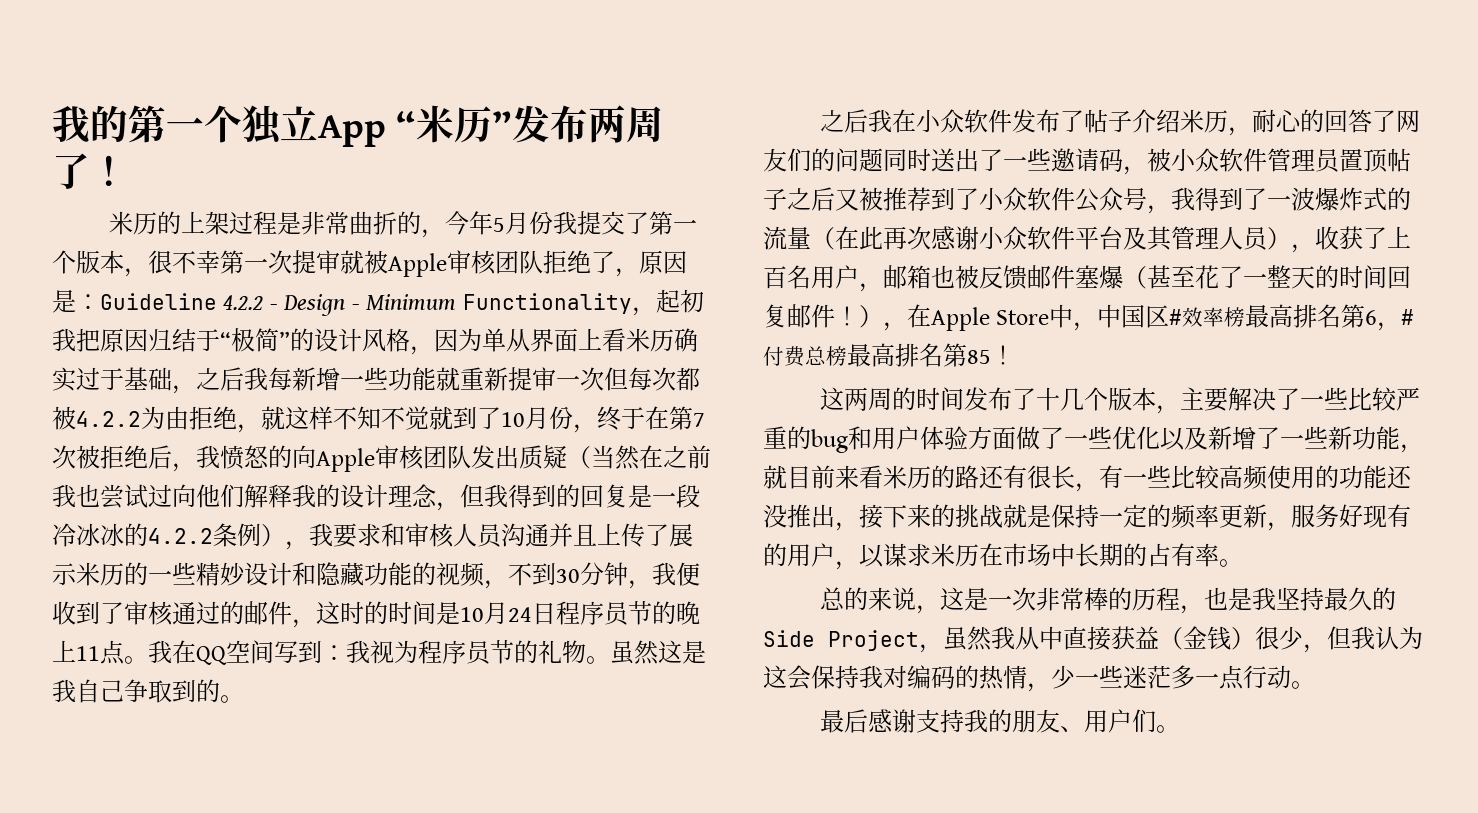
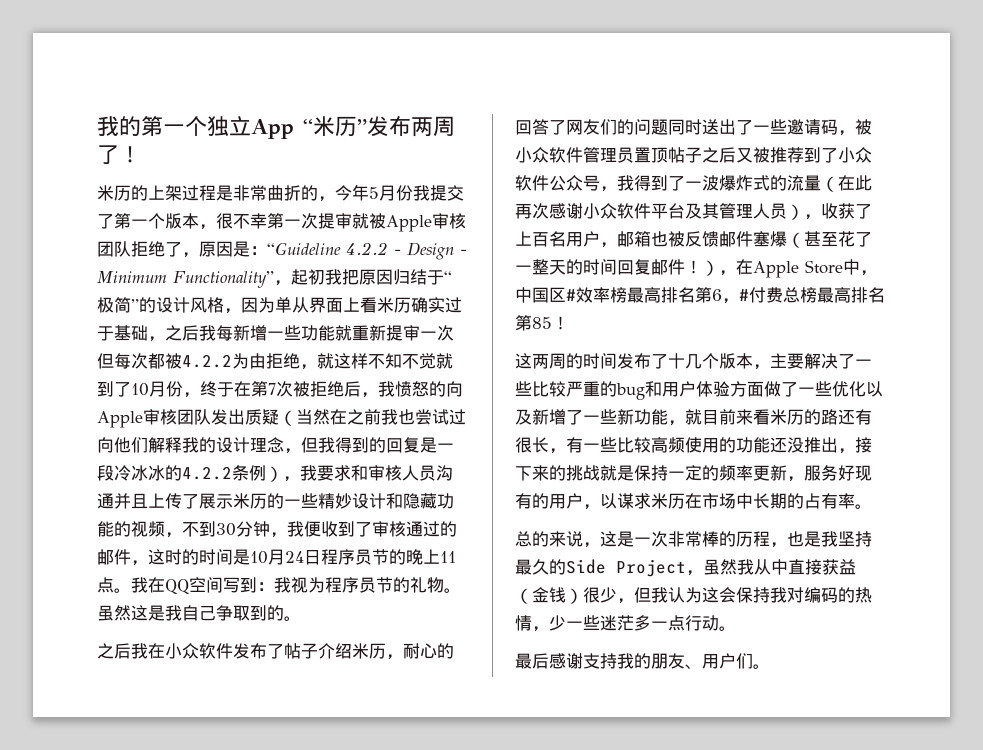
- Guideline 4.2.2 - Design - Minimum Functionality，起初我把原因归结于“极简”的设计风格，因为单从界面上看米历确实过于基础，之后我每新增一些功能就重新提审一次但每次都被4.2.2为由拒绝，就这样不知不觉就到了10月份，终于在第7次被拒绝后，我愤怒的向Apple审核团队发出质疑（当然在之前我也尝试过向他们解释我的设计理念，但我得到的回复是一段冷冰冰的4.2.2条例），我要求和审核人员沟通并且上传了展示米历的一些精妙设计和隐藏功能的视频，不到30分钟，我便收到了审核通过的邮件，这时的时间是10月24日程序员节的晚上11点。
+ “Guideline 4.2.2 - Design - Minimum Functionality”，起初我把原因归结于“极简”的设计风格，因为单从界面上看米历确实过于基础，之后我每新增一些功能就重新提审一次但每次都被4.2.2为由拒绝，就这样不知不觉就到了10月份，终于在第7次被拒绝后，我愤怒的向Apple审核团队发出质疑（当然在之前我也尝试过向他们解释我的设计理念，但我得到的回复是一段冷冰冰的4.2.2条例），我要求和审核人员沟通并且上传了展示米历的一些精妙设计和隐藏功能的视频，不到30分钟，我便收到了审核通过的邮件，这时的时间是10月24日程序员节的晚上11点。

